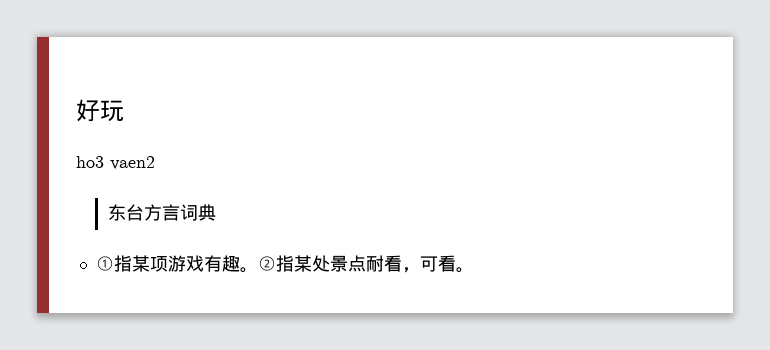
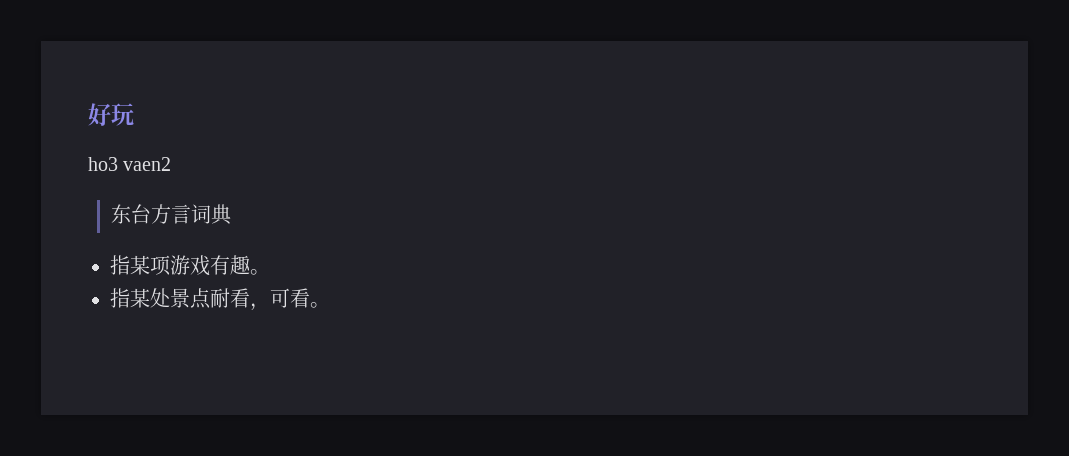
- ①指某项游戏有趣。②指某处景点耐看，可看。
+ 指某项游戏有趣。
+ 指某处景点耐看，可看。

